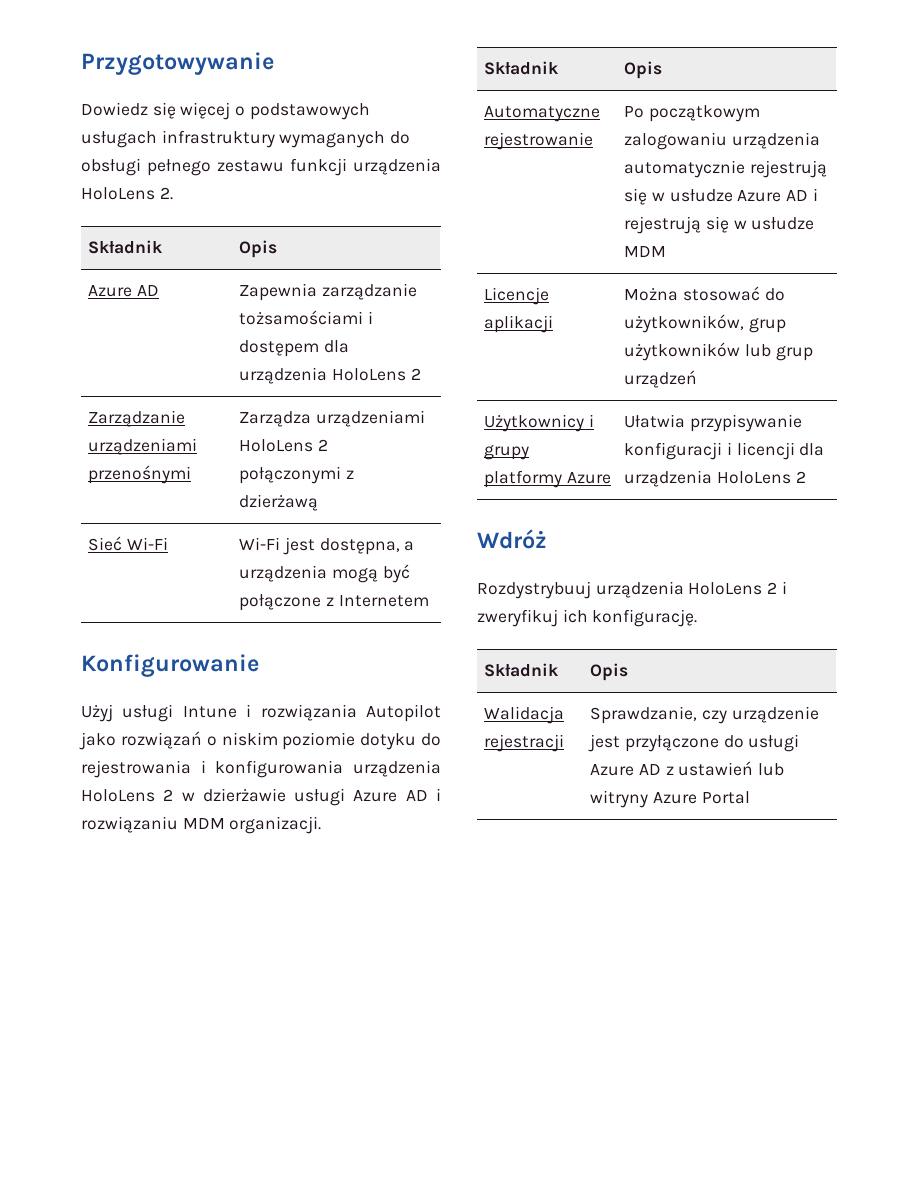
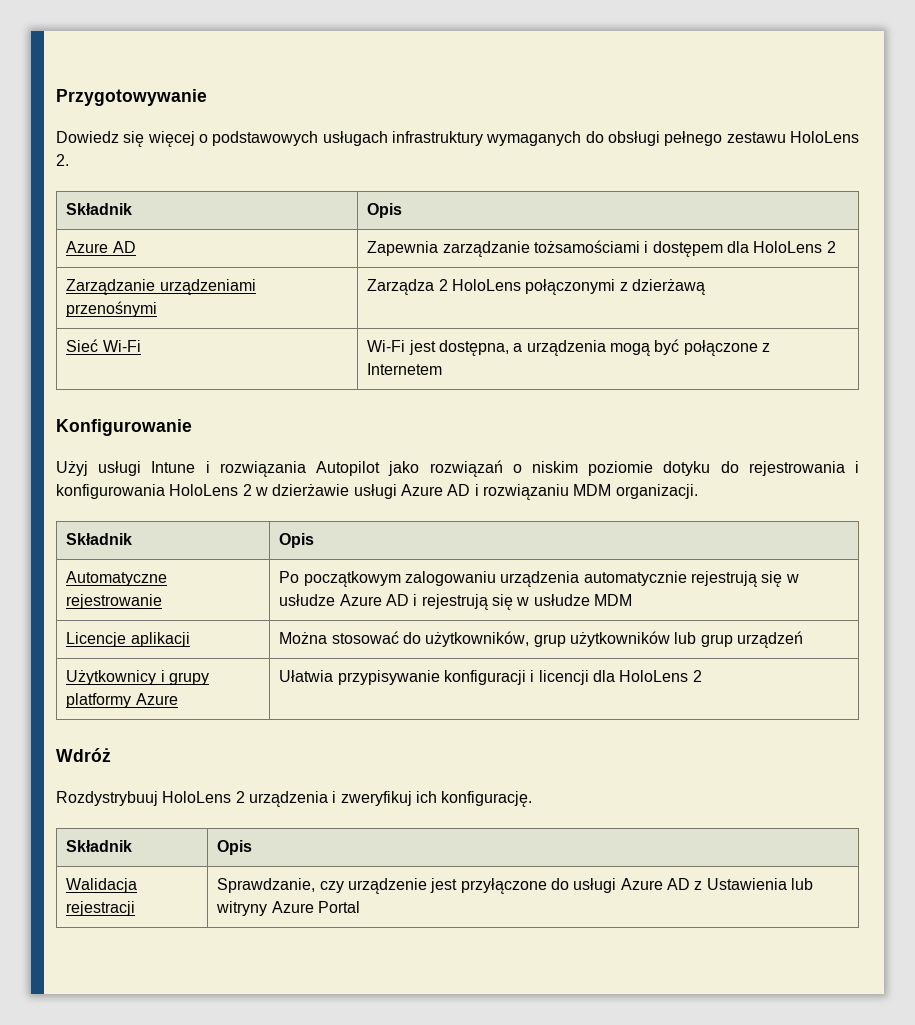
- Dowiedz się więcej o podstawowych usługach infrastruktury wymaganych do obsługi pełnego zestawu funkcji urządzenia HoloLens 2.
+ Dowiedz się więcej o podstawowych usługach infrastruktury wymaganych do obsługi pełnego zestawu HoloLens 2.
- Azure AD | Zapewnia zarządzanie tożsamościami i dostępem dla urządzenia HoloLens 2
+ Azure AD | Zapewnia zarządzanie tożsamościami i dostępem dla HoloLens 2
- Zarządzanie urządzeniami przenośnymi | Zarządza urządzeniami HoloLens 2 połączonymi z dzierżawą
+ Zarządzanie urządzeniami przenośnymi | Zarządza 2 HoloLens połączonymi z dzierżawą
- Użyj usługi Intune i rozwiązania Autopilot jako rozwiązań o niskim poziomie dotyku do rejestrowania i konfigurowania urządzenia HoloLens 2 w dzierżawie usługi Azure AD i rozwiązaniu MDM organizacji.
+ Użyj usługi Intune i rozwiązania Autopilot jako rozwiązań o niskim poziomie dotyku do rejestrowania i konfigurowania HoloLens 2 w dzierżawie usługi Azure AD i rozwiązaniu MDM organizacji.
- Użytkownicy i grupy platformy Azure | Ułatwia przypisywanie konfiguracji i licencji dla urządzenia HoloLens 2
+ Użytkownicy i grupy platformy Azure | Ułatwia przypisywanie konfiguracji i licencji dla HoloLens 2
- Rozdystrybuuj urządzenia HoloLens 2 i zweryfikuj ich konfigurację.
+ Rozdystrybuuj HoloLens 2 urządzenia i zweryfikuj ich konfigurację.
- Walidacja rejestracji | Sprawdzanie, czy urządzenie jest przyłączone do usługi Azure AD z ustawień lub witryny Azure Portal
+ Walidacja rejestracji | Sprawdzanie, czy urządzenie jest przyłączone do usługi Azure AD z Ustawienia lub witryny Azure Portal

